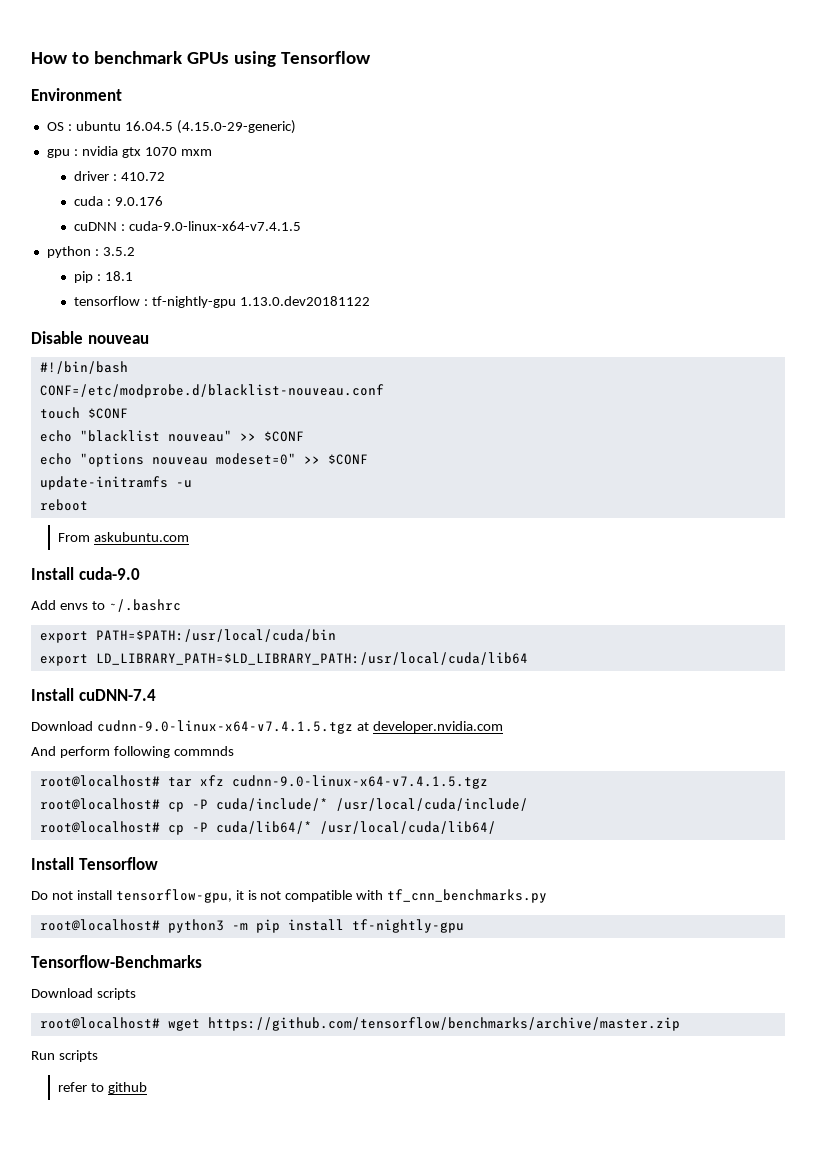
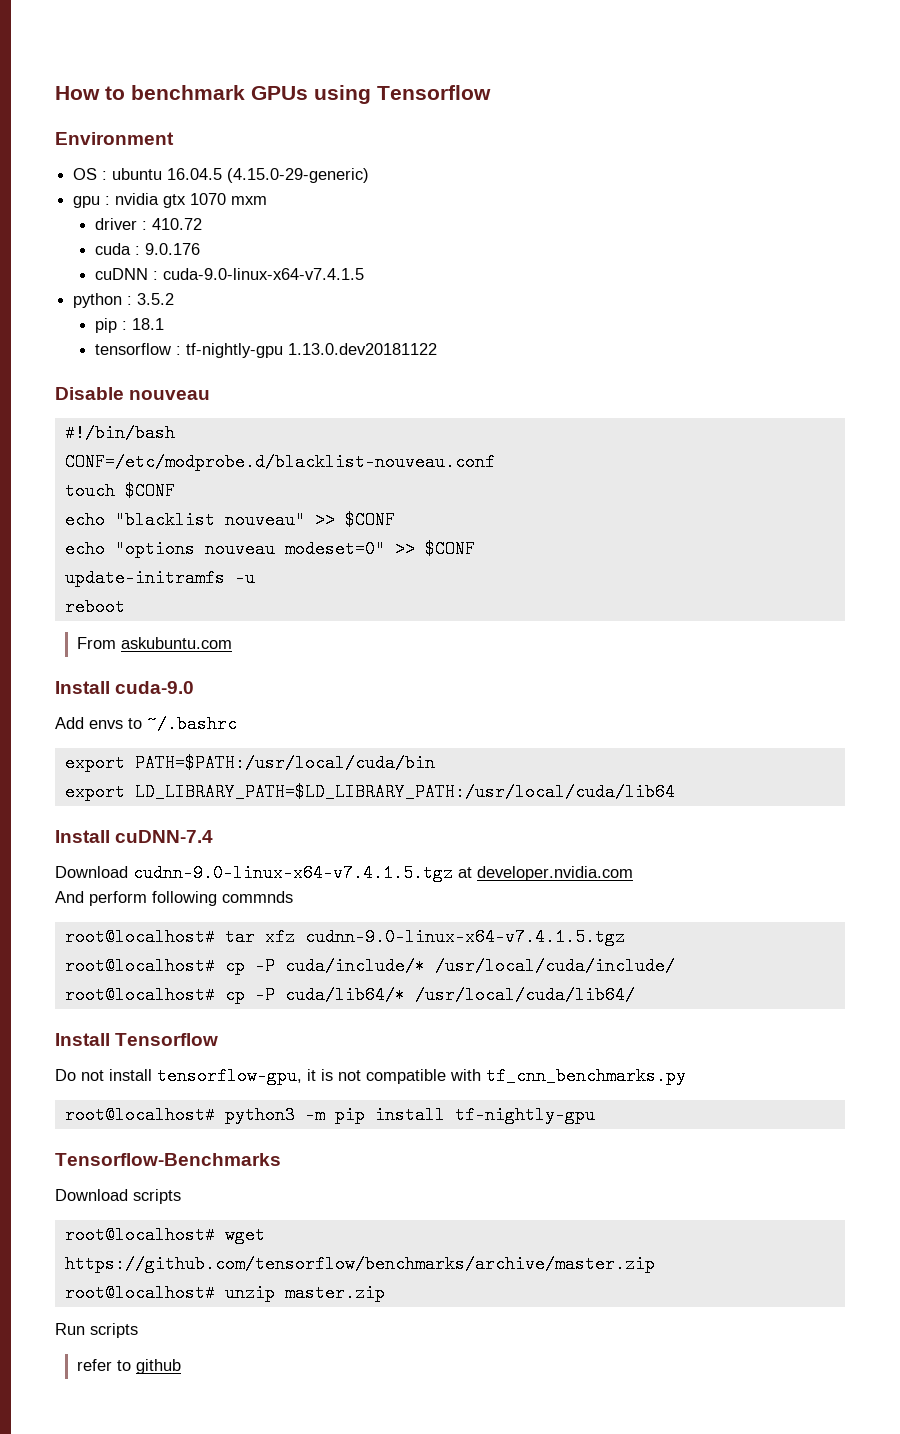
+ root@localhost# unzip master.zip

